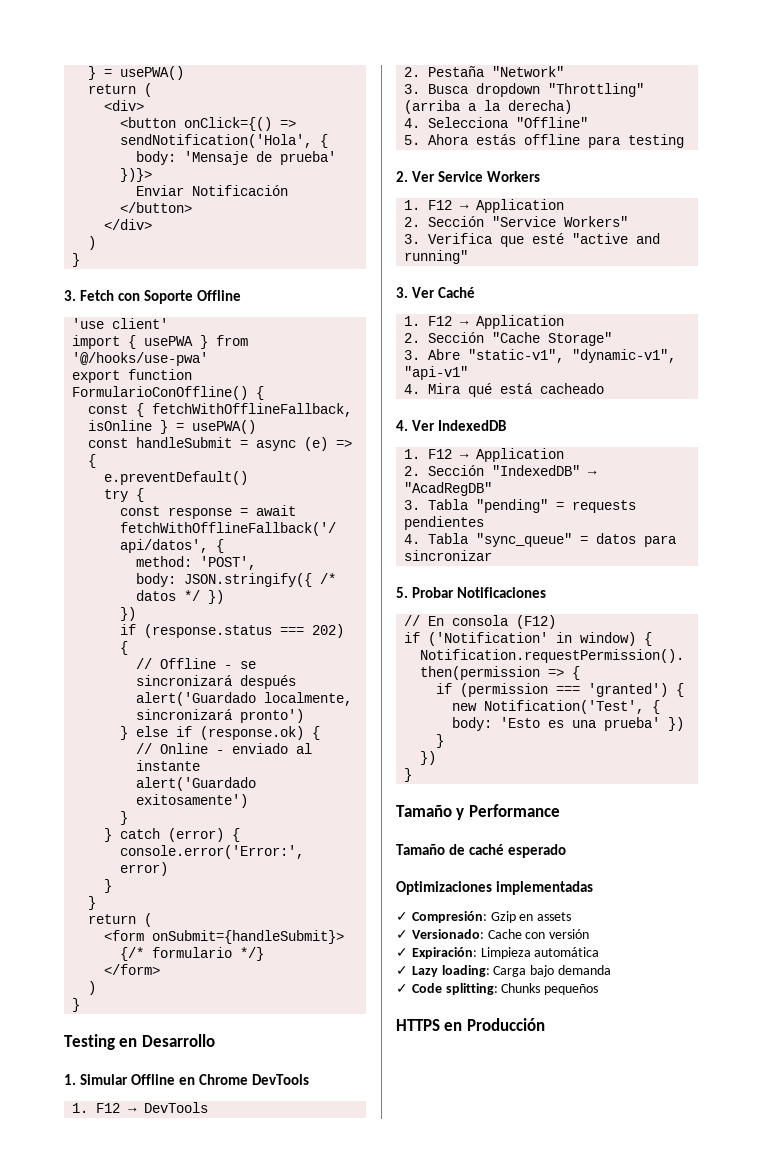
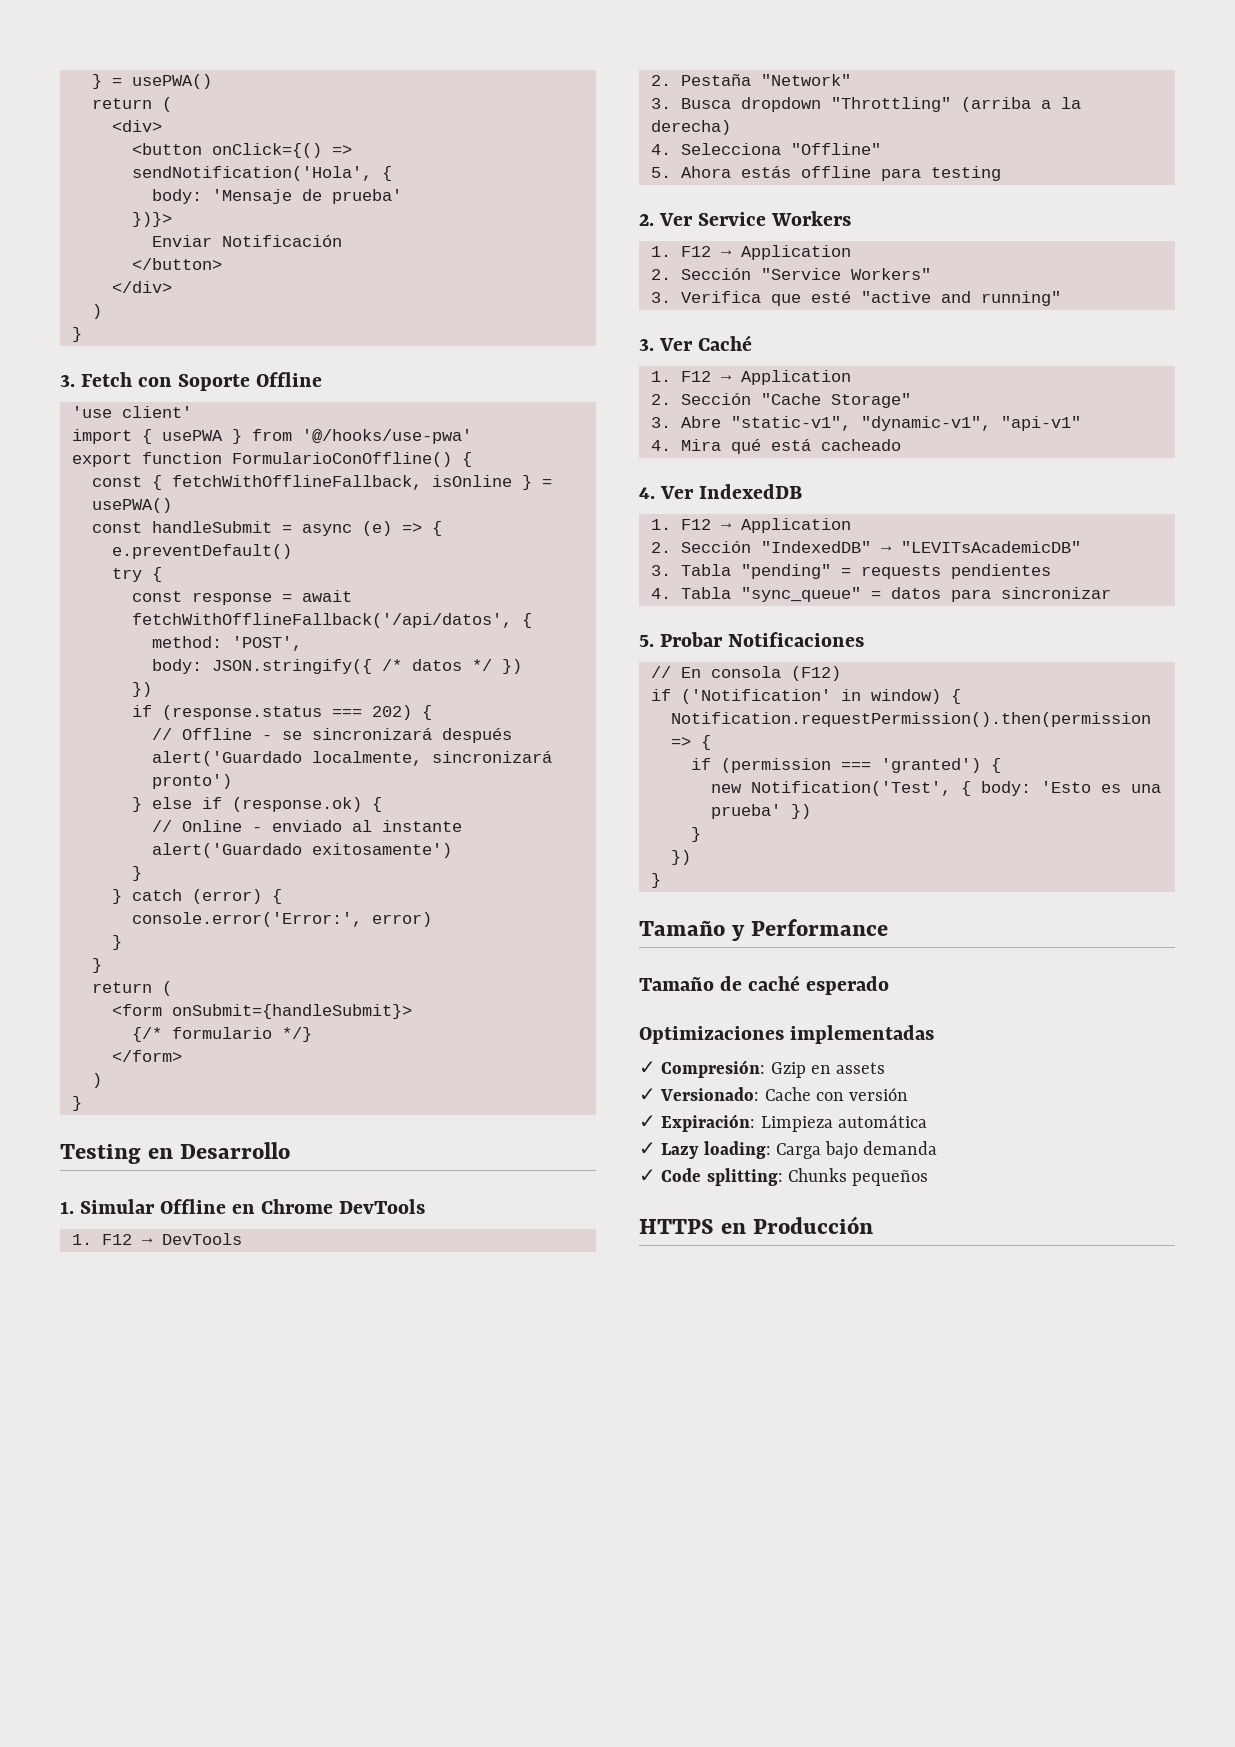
- 2. Sección "IndexedDB" → "AcadRegDB"
+ 2. Sección "IndexedDB" → "LEVITsAcademicDB"

